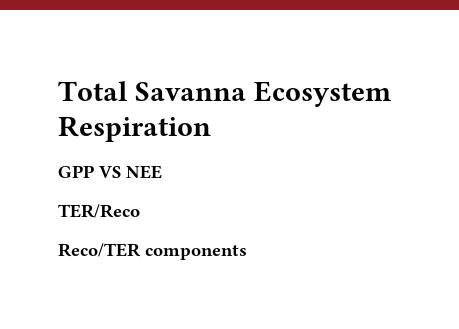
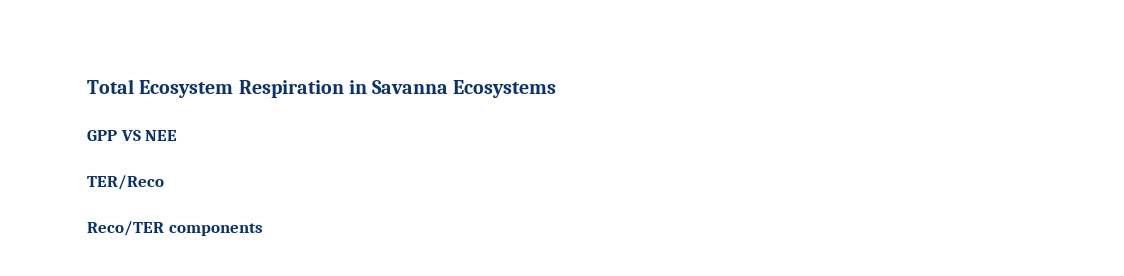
- Total Savanna Ecosystem Respiration
+ Total Ecosystem Respiration in Savanna Ecosystems

